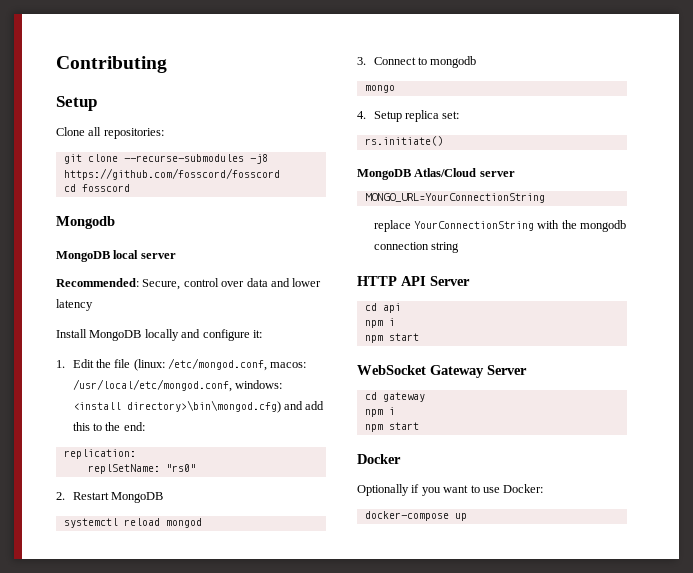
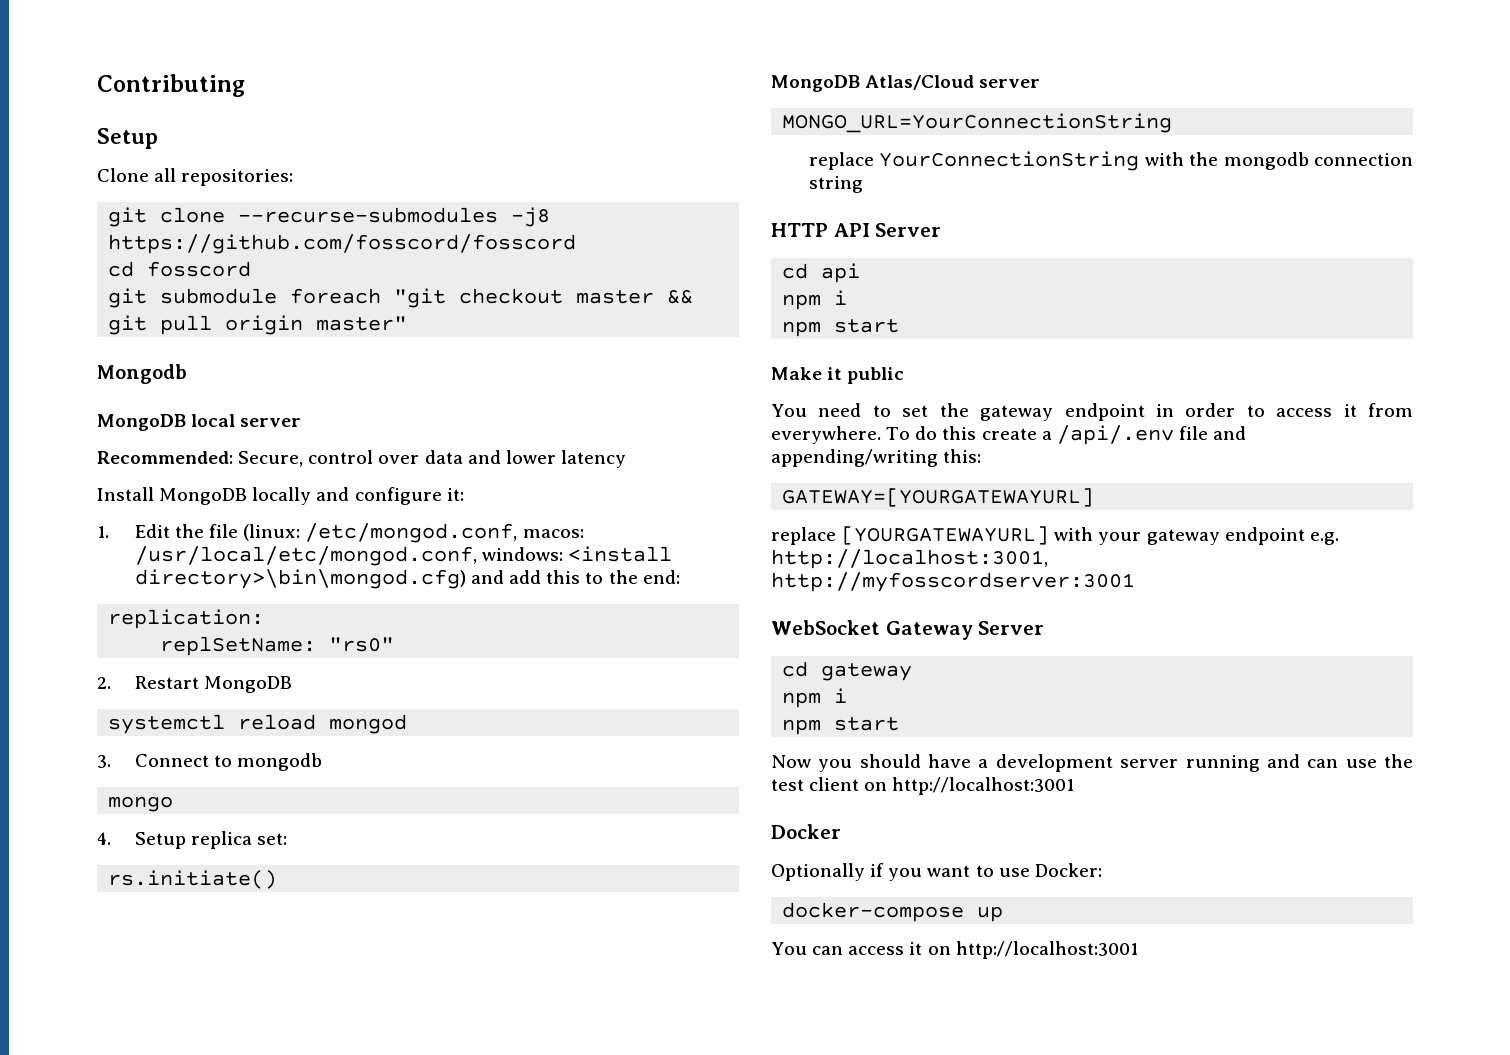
+ git submodule foreach "git checkout master && git pull origin master"
+ Make it public
+ You need to set the gateway endpoint in order to access it from everywhere. To do this create a /api/.env file and appending/writing this:
+ GATEWAY=[YOURGATEWAYURL]
+ replace [YOURGATEWAYURL] with your gateway endpoint e.g. http://localhost:3001, http://myfosscordserver:3001
+ Now you should have a development server running and can use the test client on http://localhost:3001
+ You can access it on http://localhost:3001

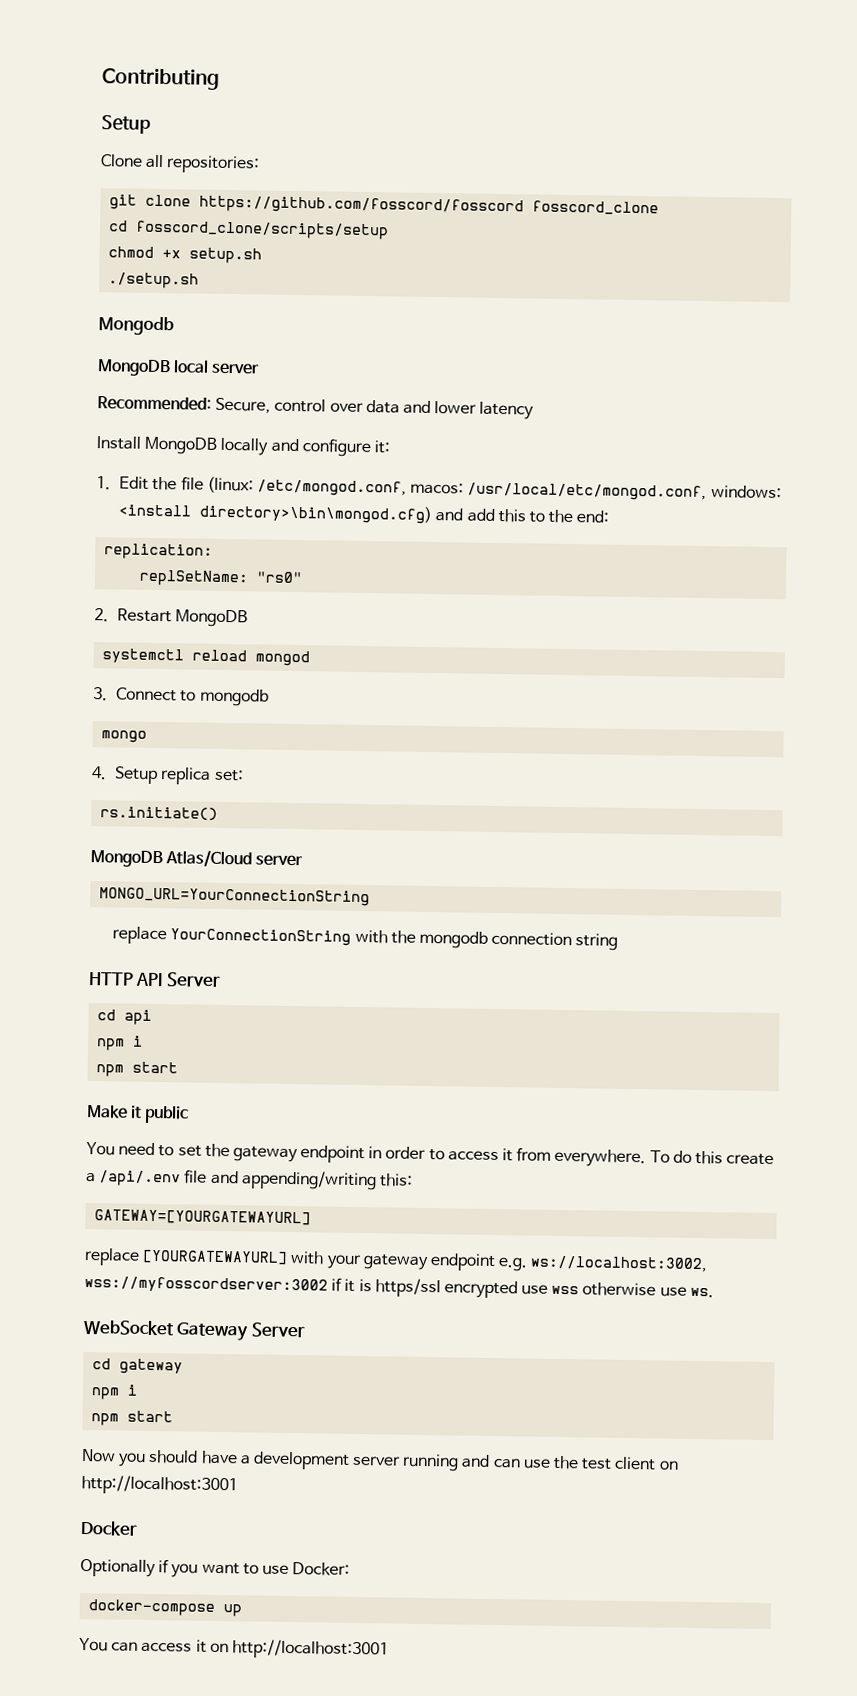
- git clone --recurse-submodules -j8 https://github.com/fosscord/fosscord
- cd fosscord
- git submodule foreach "git checkout master && git pull origin master"
+ git clone https://github.com/fosscord/fosscord fosscord_clone
+ cd fosscord_clone/scripts/setup
+ chmod +x setup.sh
+ ./setup.sh
- replace [YOURGATEWAYURL] with your gateway endpoint e.g. http://localhost:3001, http://myfosscordserver:3001
+ replace [YOURGATEWAYURL] with your gateway endpoint e.g. ws://localhost:3002, wss://myfosscordserver:3002 if it is https/ssl encrypted use wss otherwise use ws.

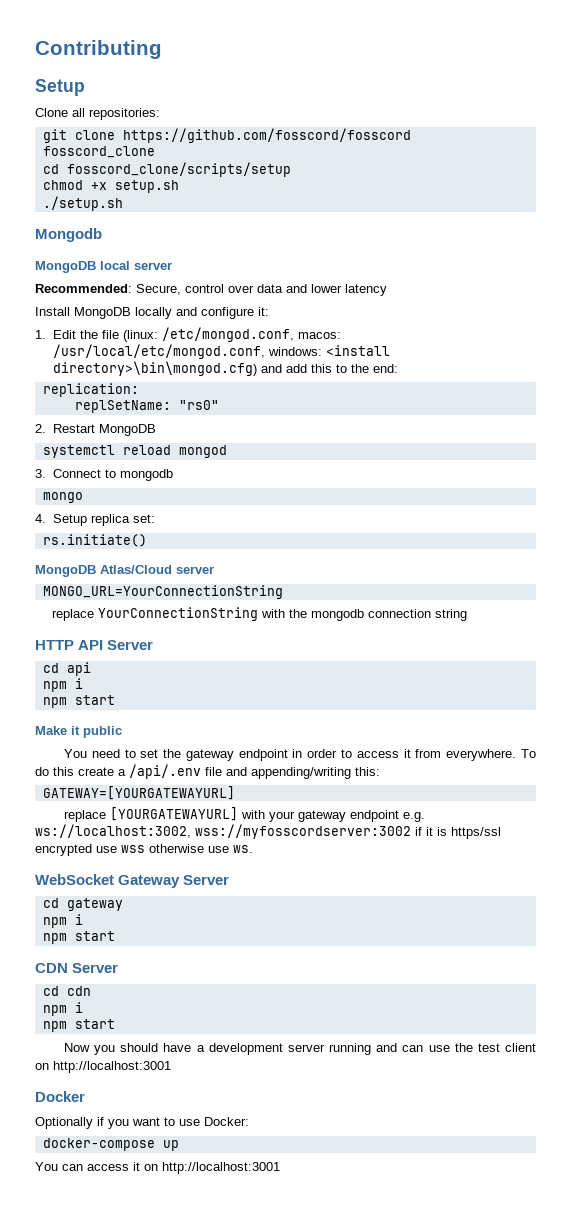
+ CDN Server
+ cd cdn
+ npm i
+ npm start

